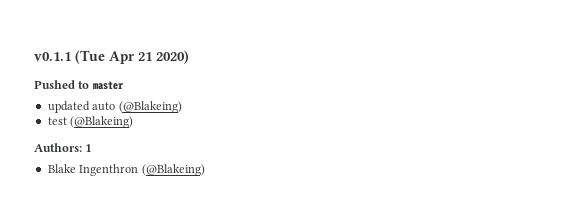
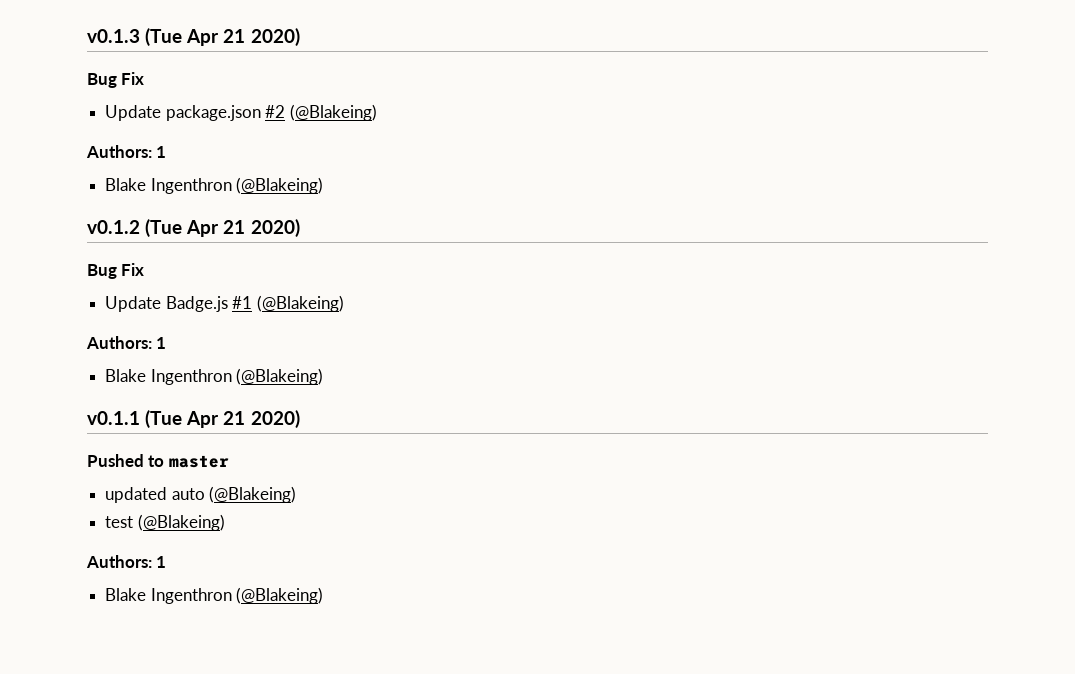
+ v0.1.3 (Tue Apr 21 2020)
+ Bug Fix
+ Update package.json #2 (@Blakeing)
+ Authors: 1
+ Blake Ingenthron (@Blakeing)
+ v0.1.2 (Tue Apr 21 2020)
+ Bug Fix
+ Update Badge.js #1 (@Blakeing)
+ Authors: 1
+ Blake Ingenthron (@Blakeing)

